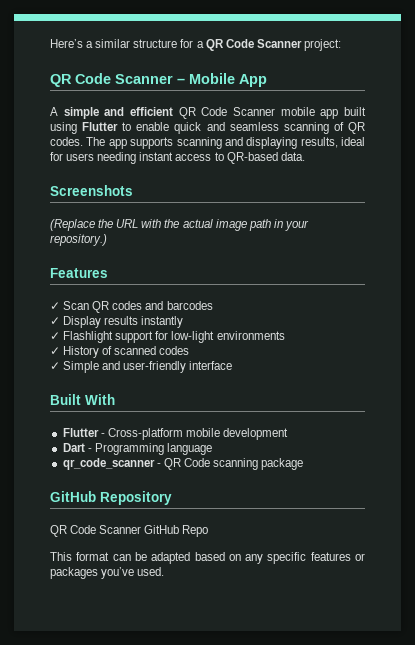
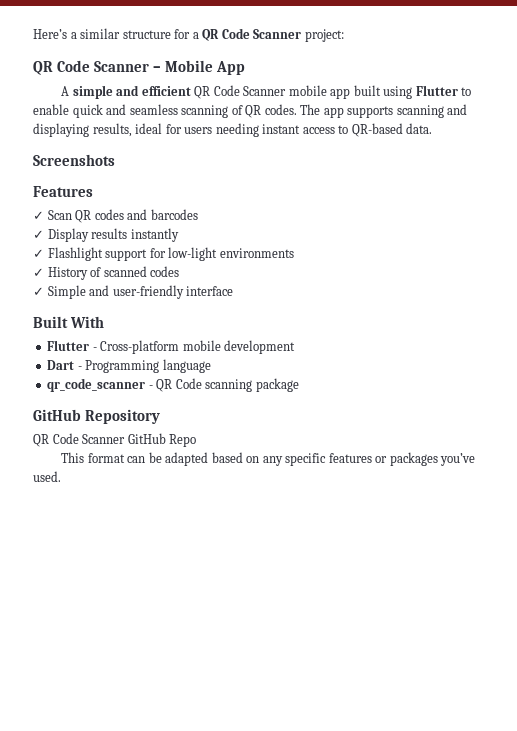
- (Replace the URL with the actual image path in your repository.)

